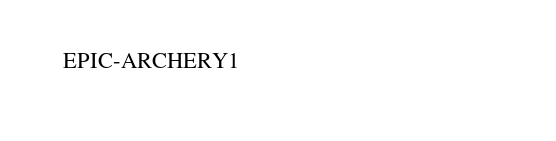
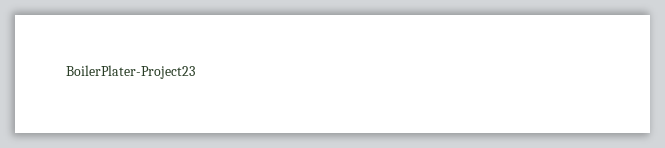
- EPIC-ARCHERY1
+ BoilerPlater-Project23

